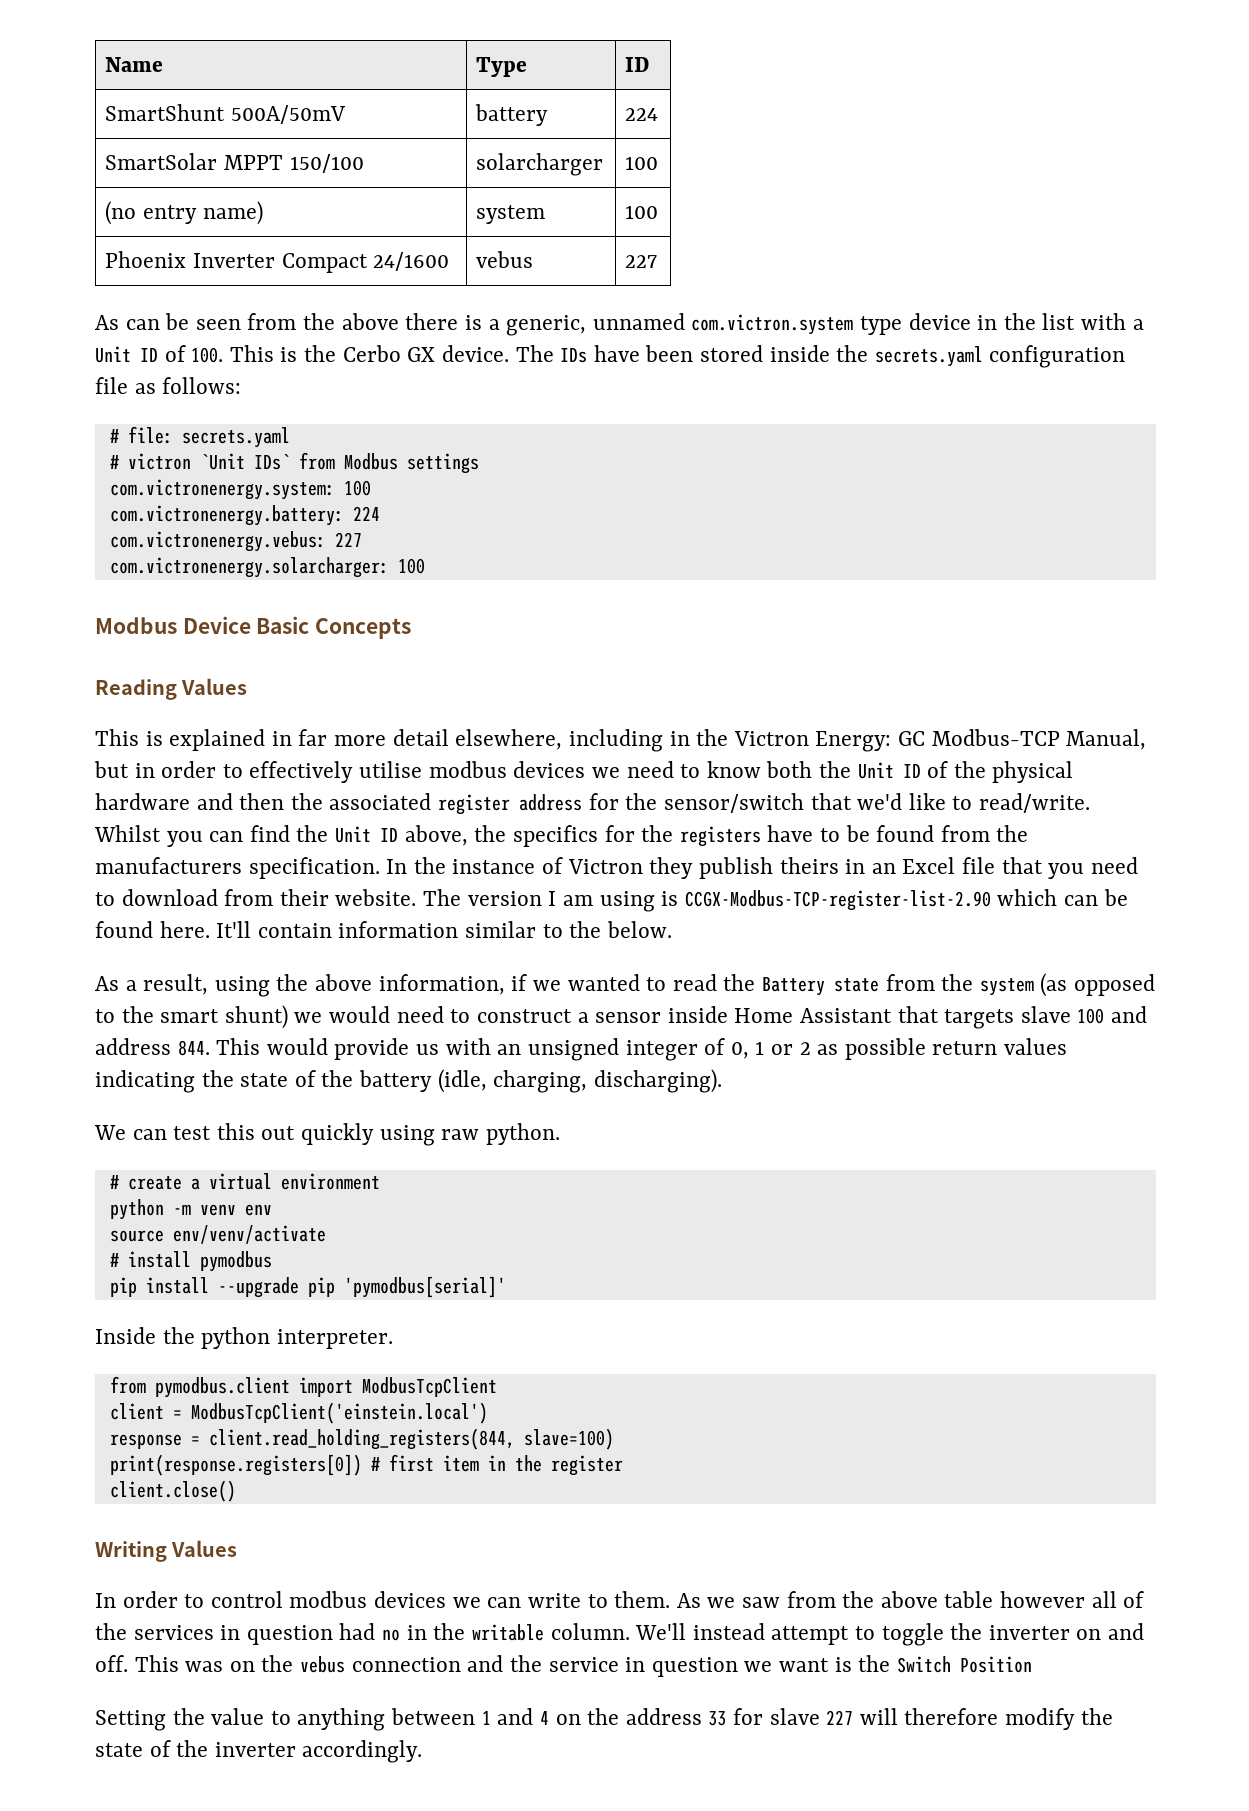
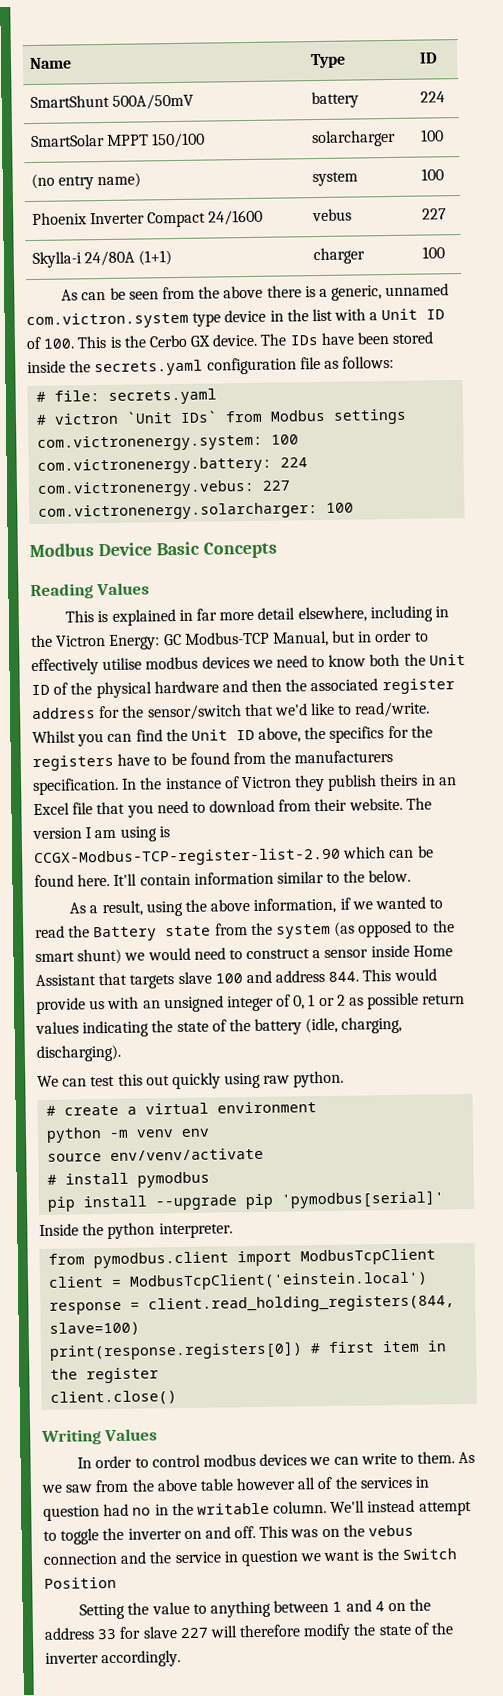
+ Skylla-i 24/80A (1+1) | charger | 100

